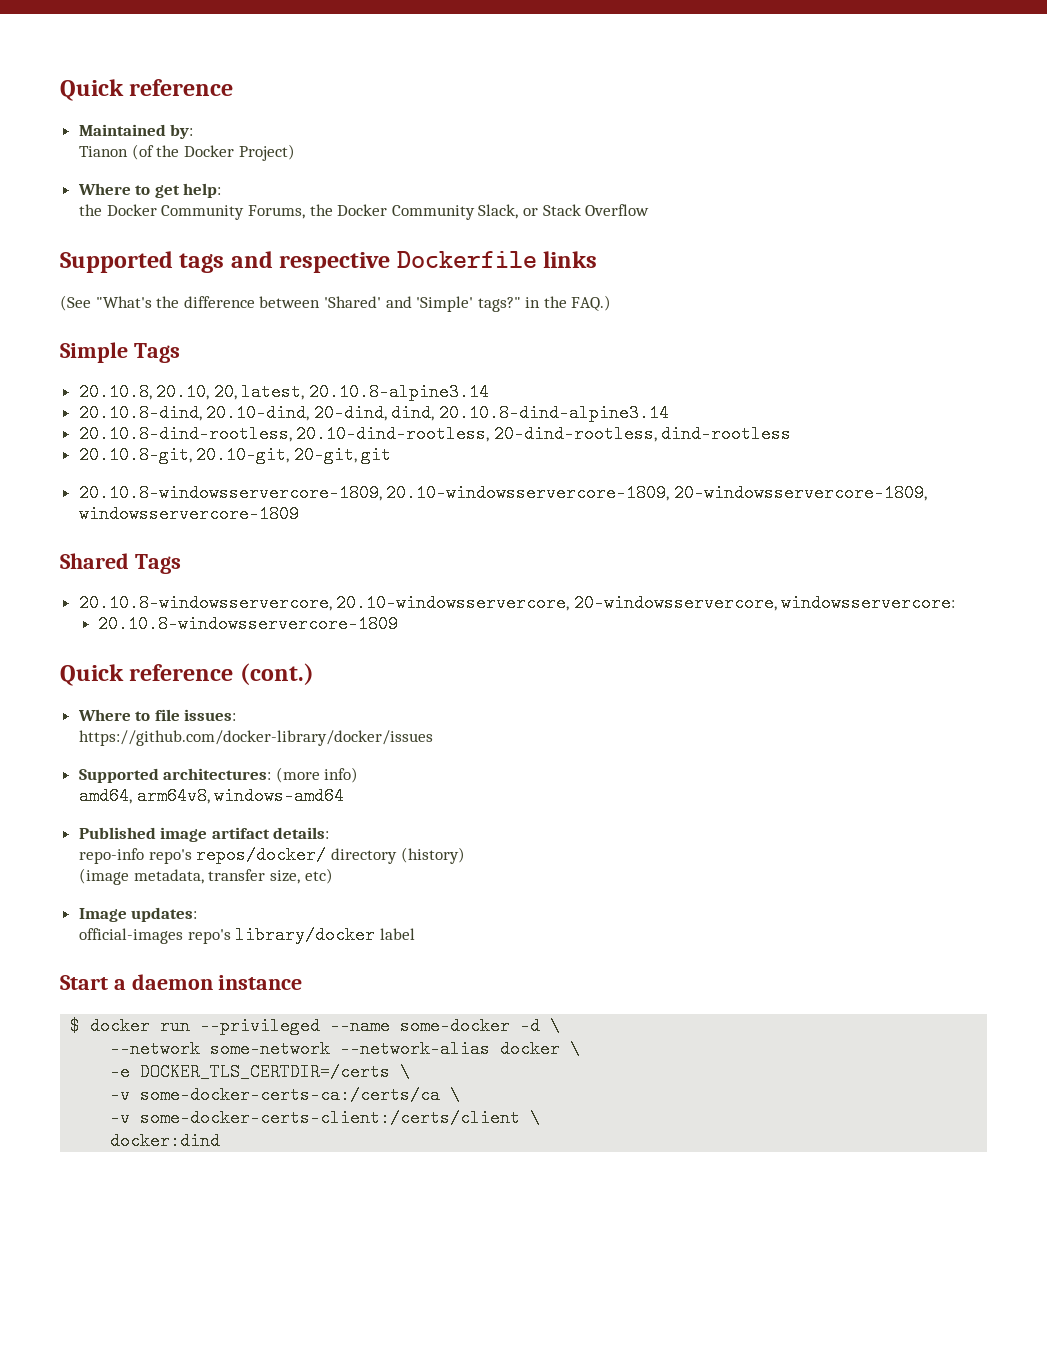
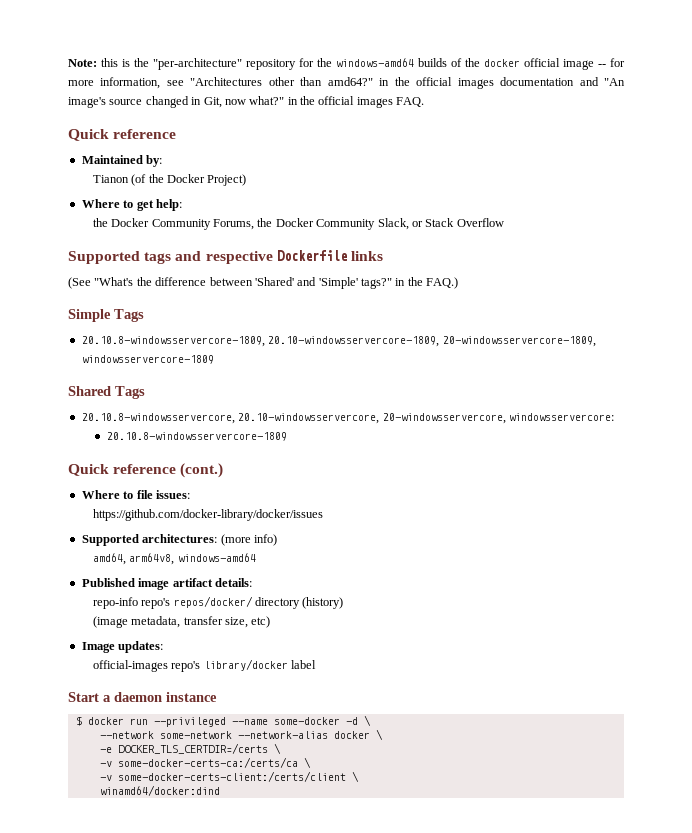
+ Note: this is the "per-architecture" repository for the windows-amd64 builds of the docker official image -- for more information, see "Architectures other than amd64?" in the official images documentation and "An image's source changed in Git, now what?" in the official images FAQ.
- 20.10.8, 20.10, 20, latest, 20.10.8-alpine3.14
- 20.10.8-dind, 20.10-dind, 20-dind, dind, 20.10.8-dind-alpine3.14
- 20.10.8-dind-rootless, 20.10-dind-rootless, 20-dind-rootless, dind-rootless
- 20.10.8-git, 20.10-git, 20-git, git
- docker:dind
+ winamd64/docker:dind

